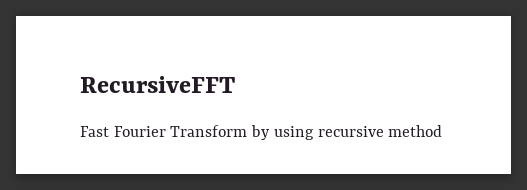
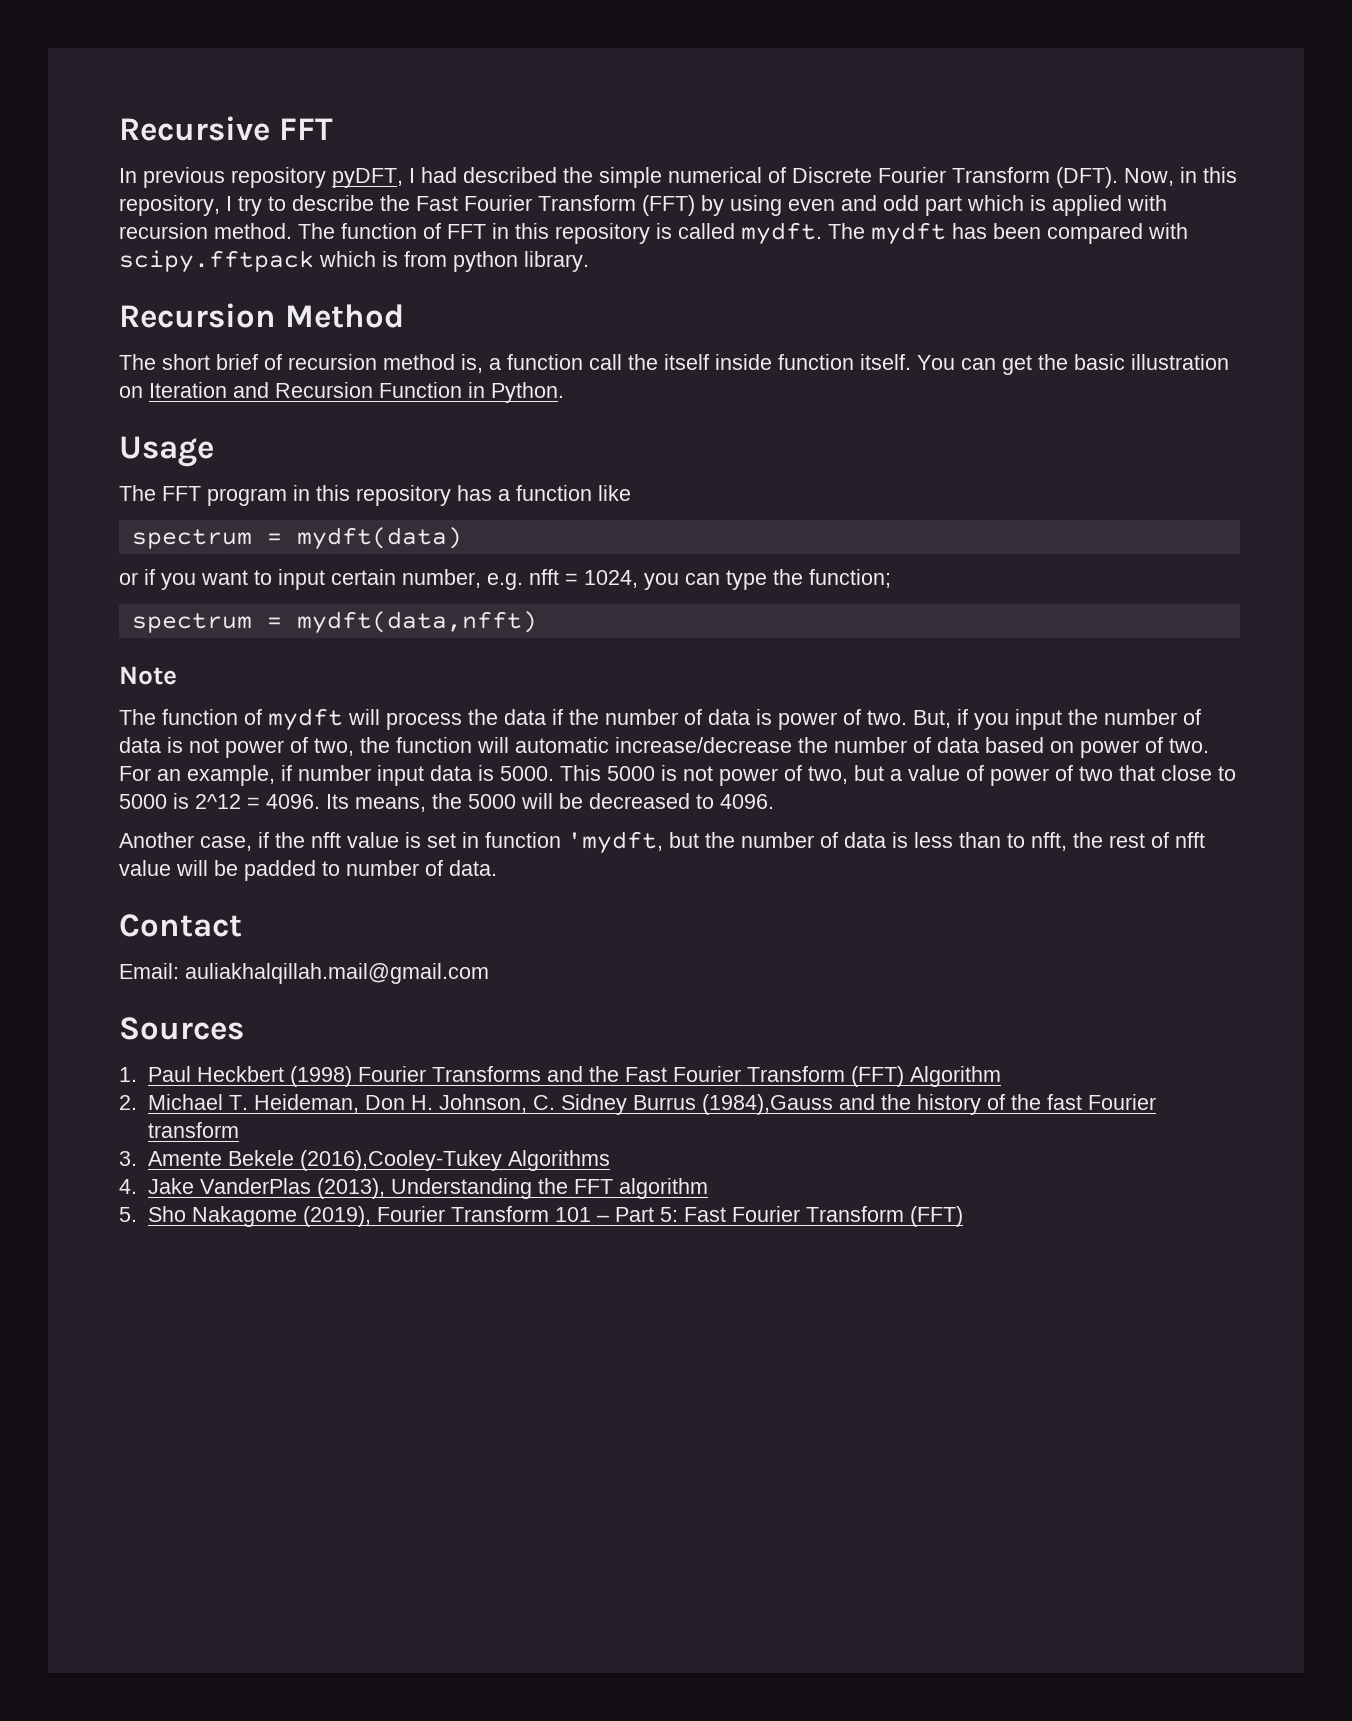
- RecursiveFFT
- Fast Fourier Transform by using recursive method
+ Recursive FFT
+ In previous repository pyDFT, I had described the simple numerical of Discrete Fourier Transform (DFT). Now, in this repository, I try to describe the Fast Fourier Transform (FFT) by using even and odd part which is applied with recursion method. The function of FFT in this repository is called mydft. The mydft has been compared with scipy.fftpack which is from python library.
+ Recursion Method
+ The short brief of recursion method is, a function call the itself inside function itself. You can get the basic illustration on Iteration and Recursion Function in Python.
+ Usage
+ The FFT program in this repository has a function like
+ spectrum = mydft(data)
+ or if you want to input certain number, e.g. nfft = 1024, you can type the function;
+ spectrum = mydft(data,nfft)
+ Note
+ The function of mydft will process the data if the number of data is power of two. But, if you input the number of data is not power of two, the function will automatic increase/decrease the number of data based on power of two. For an example, if number input data is 5000. This 5000 is not power of two, but a value of power of two that close to 5000 is 2^12 = 4096. Its means, the 5000 will be decreased to 4096.
+ Another case, if the nfft value is set in function 'mydft, but the number of data is less than to nfft, the rest of nfft value will be padded to number of data.
+ Contact
+ Email: auliakhalqillah.mail@gmail.com
+ Sources
+ 1. Paul Heckbert (1998) Fourier Transforms and the Fast Fourier Transform (FFT) Algorithm
+ 2. Michael T. Heideman, Don H. Johnson, C. Sidney Burrus (1984),Gauss and the history of the fast Fourier transform
+ 3. Amente Bekele (2016),Cooley-Tukey Algorithms
+ 4. Jake VanderPlas (2013), Understanding the FFT algorithm
+ 5. Sho Nakagome (2019), Fourier Transform 101 – Part 5: Fast Fourier Transform (FFT)

